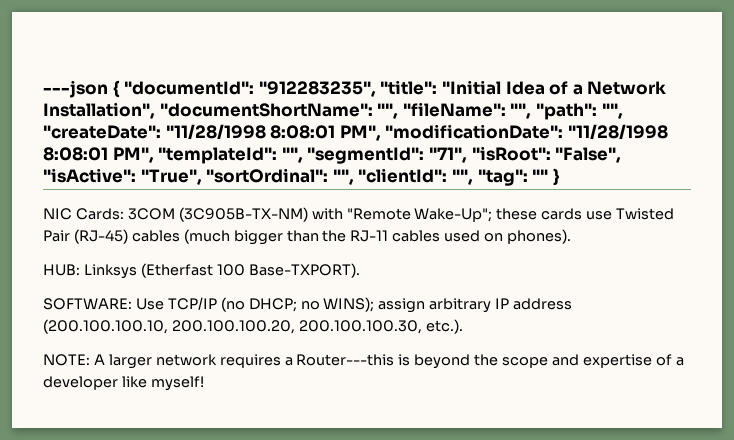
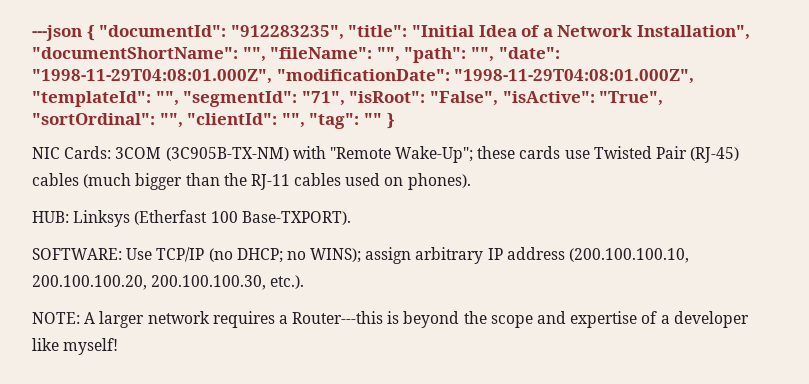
- ---json { "documentId": "912283235", "title": "Initial Idea of a Network Installation", "documentShortName": "", "fileName": "", "path": "", "createDate": "11/28/1998 8:08:01 PM", "modificationDate": "11/28/1998 8:08:01 PM", "templateId": "", "segmentId": "71", "isRoot": "False", "isActive": "True", "sortOrdinal": "", "clientId": "", "tag": "" }
+ ---json { "documentId": "912283235", "title": "Initial Idea of a Network Installation", "documentShortName": "", "fileName": "", "path": "", "date": "1998-11-29T04:08:01.000Z", "modificationDate": "1998-11-29T04:08:01.000Z", "templateId": "", "segmentId": "71", "isRoot": "False", "isActive": "True", "sortOrdinal": "", "clientId": "", "tag": "" }

